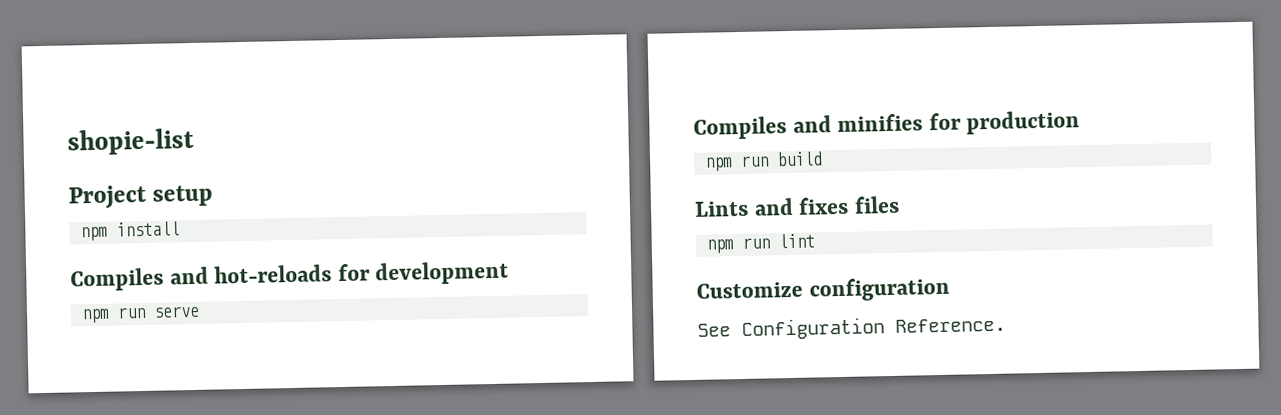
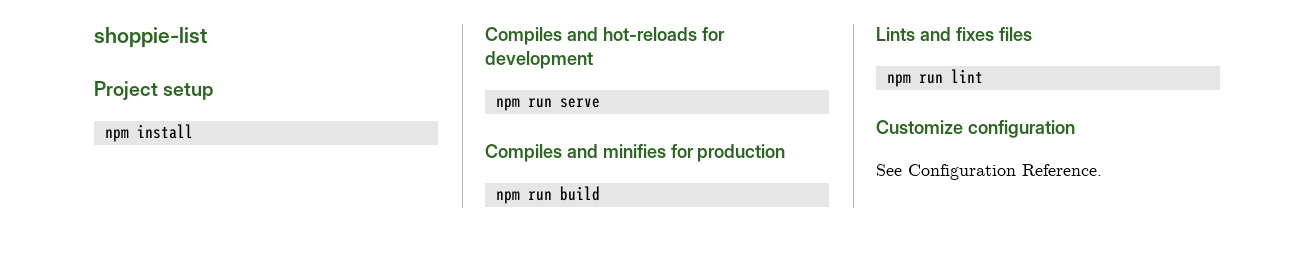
- shopie-list
+ shoppie-list

